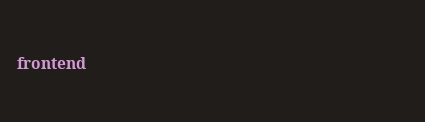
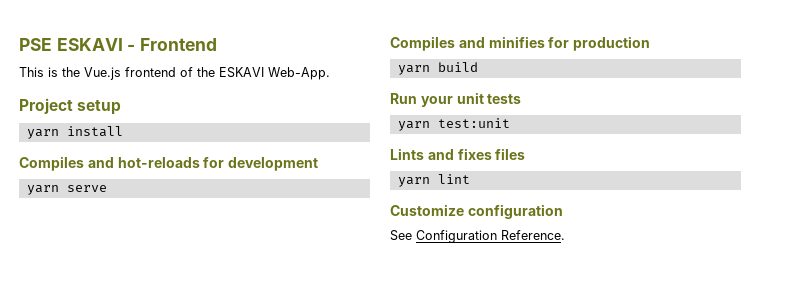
- frontend
+ PSE ESKAVI - Frontend
+ This is the Vue.js frontend of the ESKAVI Web-App.
+ Project setup
+ yarn install
+ Compiles and hot-reloads for development
+ yarn serve
+ Compiles and minifies for production
+ yarn build
+ Run your unit tests
+ yarn test:unit
+ Lints and fixes files
+ yarn lint
+ Customize configuration
+ See Configuration Reference.

